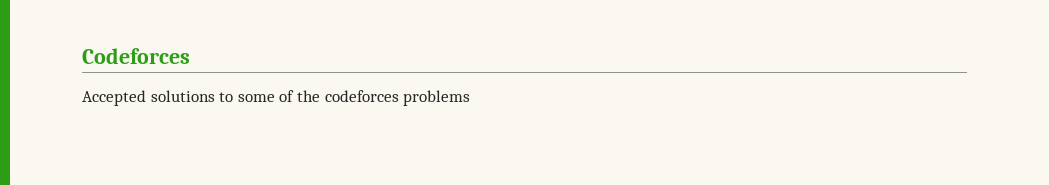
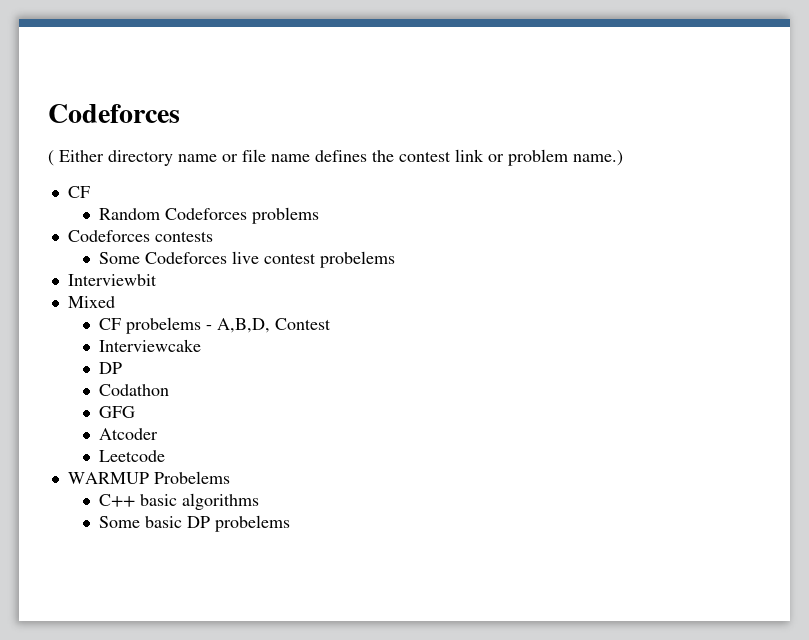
- Accepted solutions to some of the codeforces problems
+ ( Either directory name or file name defines the contest link or problem name.)
+ CF
+ Random Codeforces problems
+ Codeforces contests
+ Some Codeforces live contest probelems
+ Interviewbit
+ Mixed
+ CF probelems - A,B,D, Contest
+ Interviewcake
+ DP
+ Codathon
+ GFG
+ Atcoder
+ Leetcode
+ WARMUP Probelems
+ C++ basic algorithms
+ Some basic DP probelems

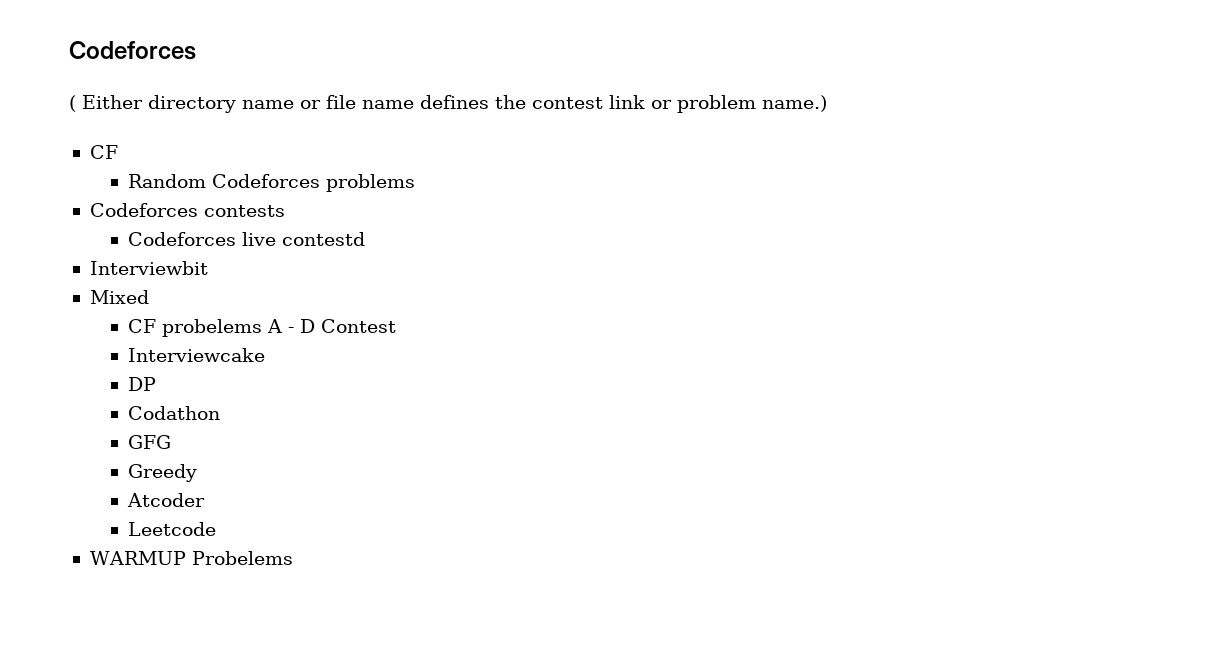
- Some Codeforces live contest probelems
+ Codeforces live contestd
- CF probelems - A,B,D, Contest
+ CF probelems A - D Contest
+ Greedy
- C++ basic algorithms
- Some basic DP probelems

